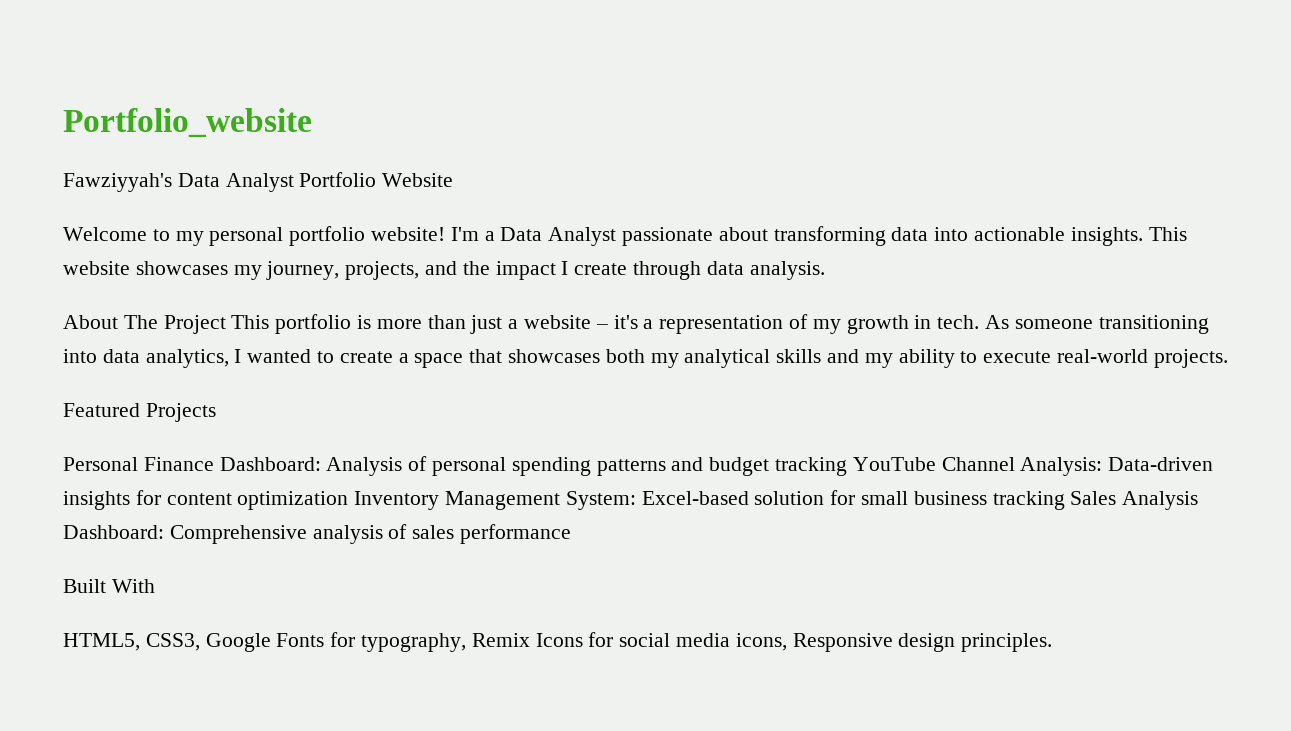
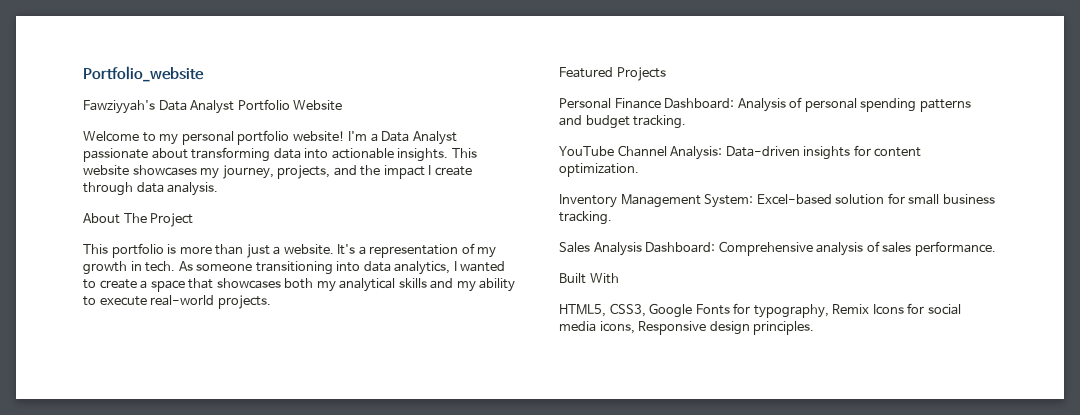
- About The Project This portfolio is more than just a website – it's a representation of my growth in tech.
+ About The Project
+ This portfolio is more than just a website. It's a representation of my growth in tech.
- Personal Finance Dashboard: Analysis of personal spending patterns and budget tracking YouTube Channel Analysis: Data-driven insights for content optimization Inventory Management System: Excel-based solution for small business tracking Sales Analysis Dashboard: Comprehensive analysis of sales performance
+ Personal Finance Dashboard: Analysis of personal spending patterns and budget tracking.
+ YouTube Channel Analysis: Data-driven insights for content optimization.
+ Inventory Management System: Excel-based solution for small business tracking.
+ Sales Analysis Dashboard: Comprehensive analysis of sales performance.

